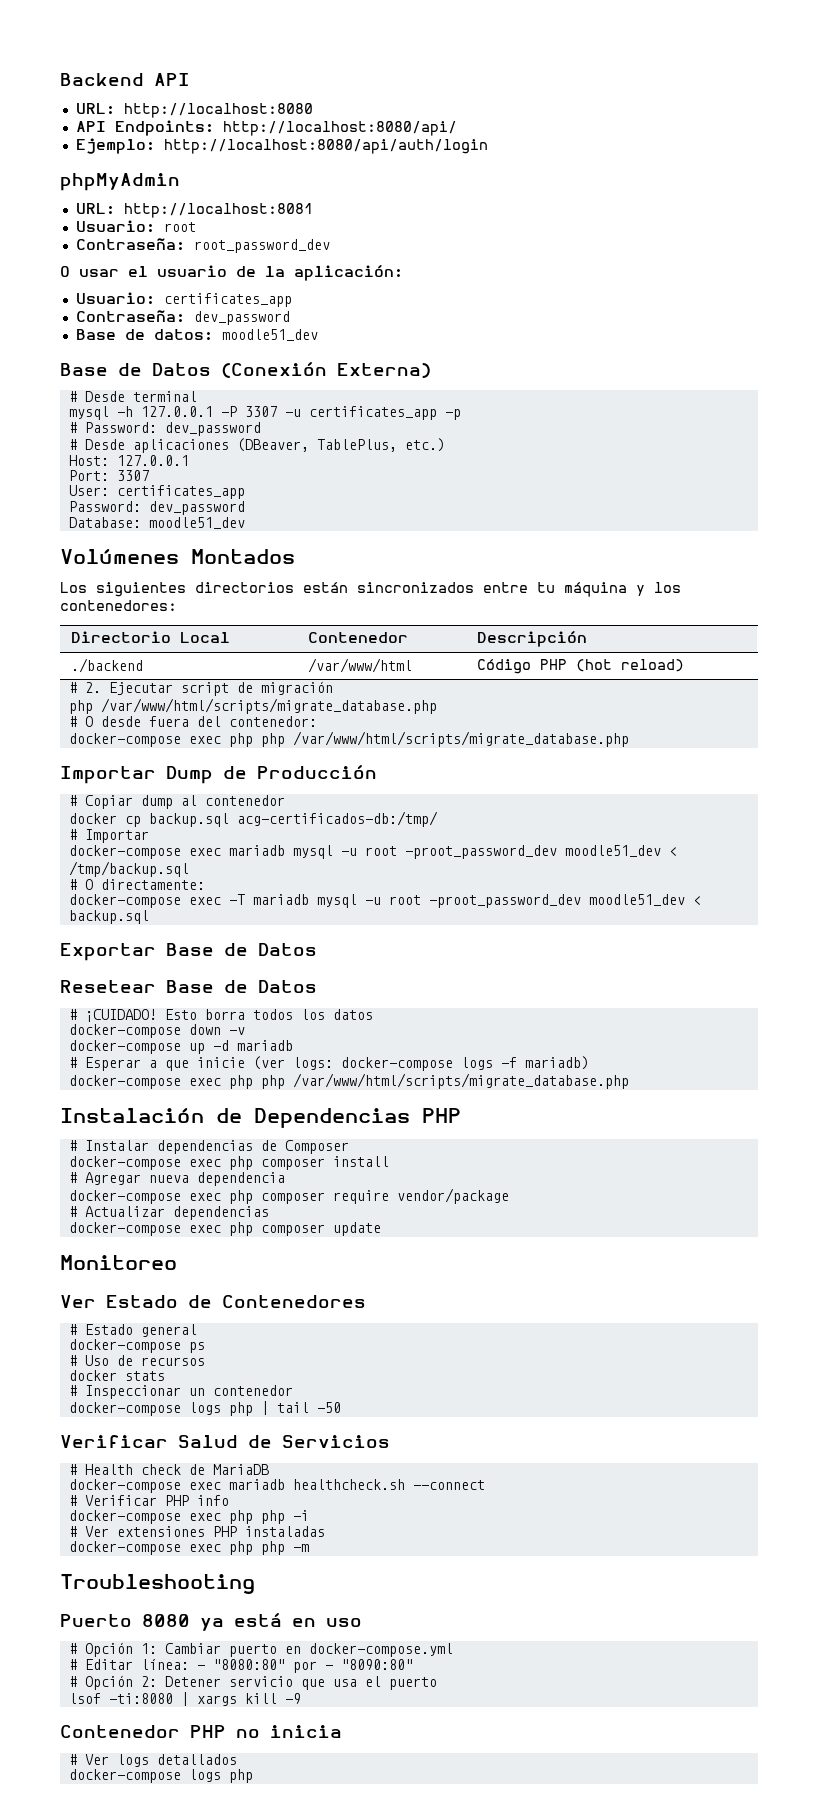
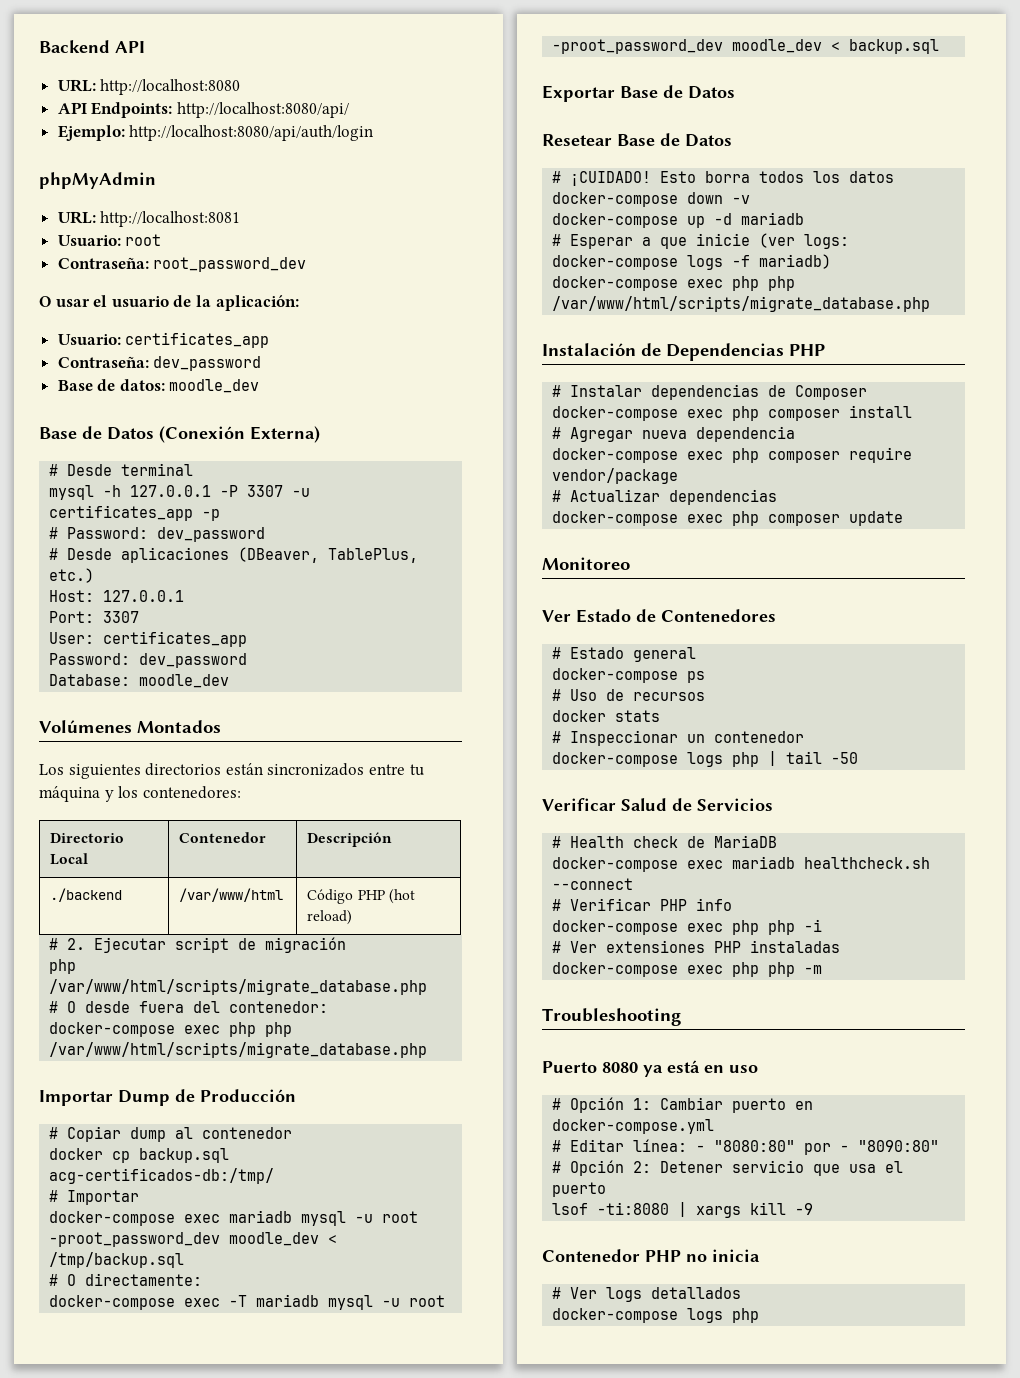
- Base de datos: moodle51_dev
+ Base de datos: moodle_dev
- Database: moodle51_dev
+ Database: moodle_dev
- docker-compose exec mariadb mysql -u root -proot_password_dev moodle51_dev < /tmp/backup.sql
+ docker-compose exec mariadb mysql -u root -proot_password_dev moodle_dev < /tmp/backup.sql
- docker-compose exec -T mariadb mysql -u root -proot_password_dev moodle51_dev < backup.sql
+ docker-compose exec -T mariadb mysql -u root -proot_password_dev moodle_dev < backup.sql

